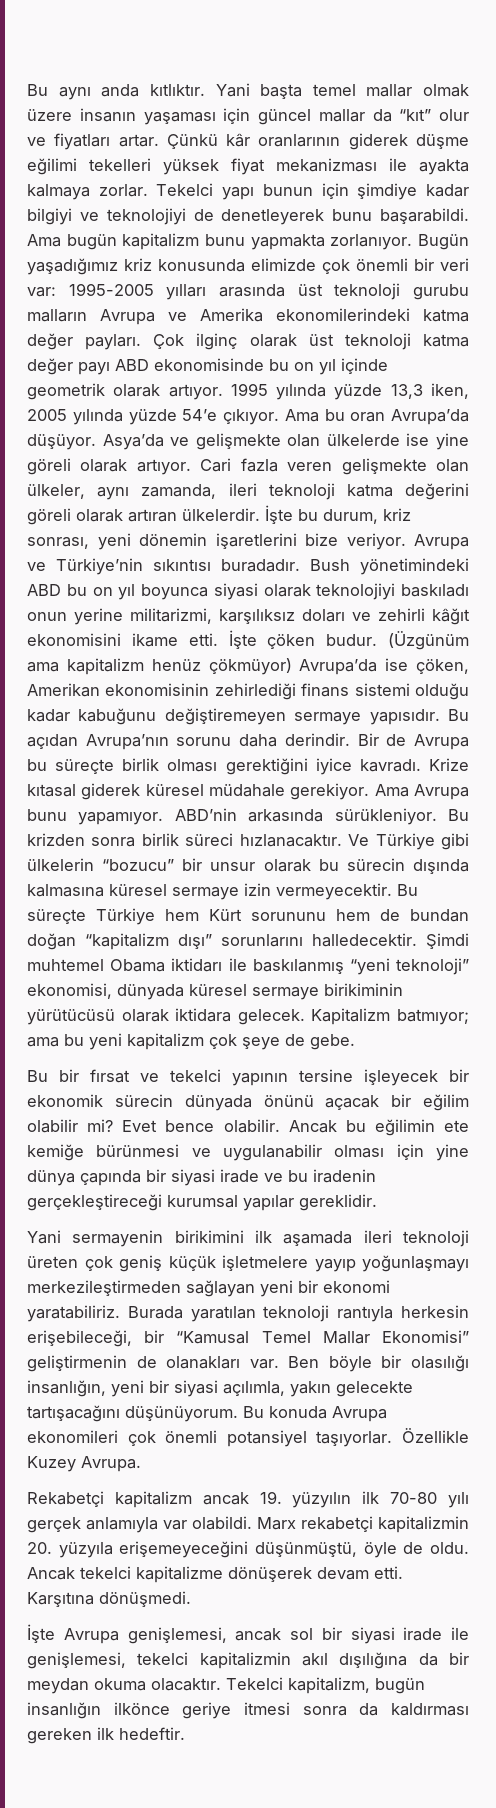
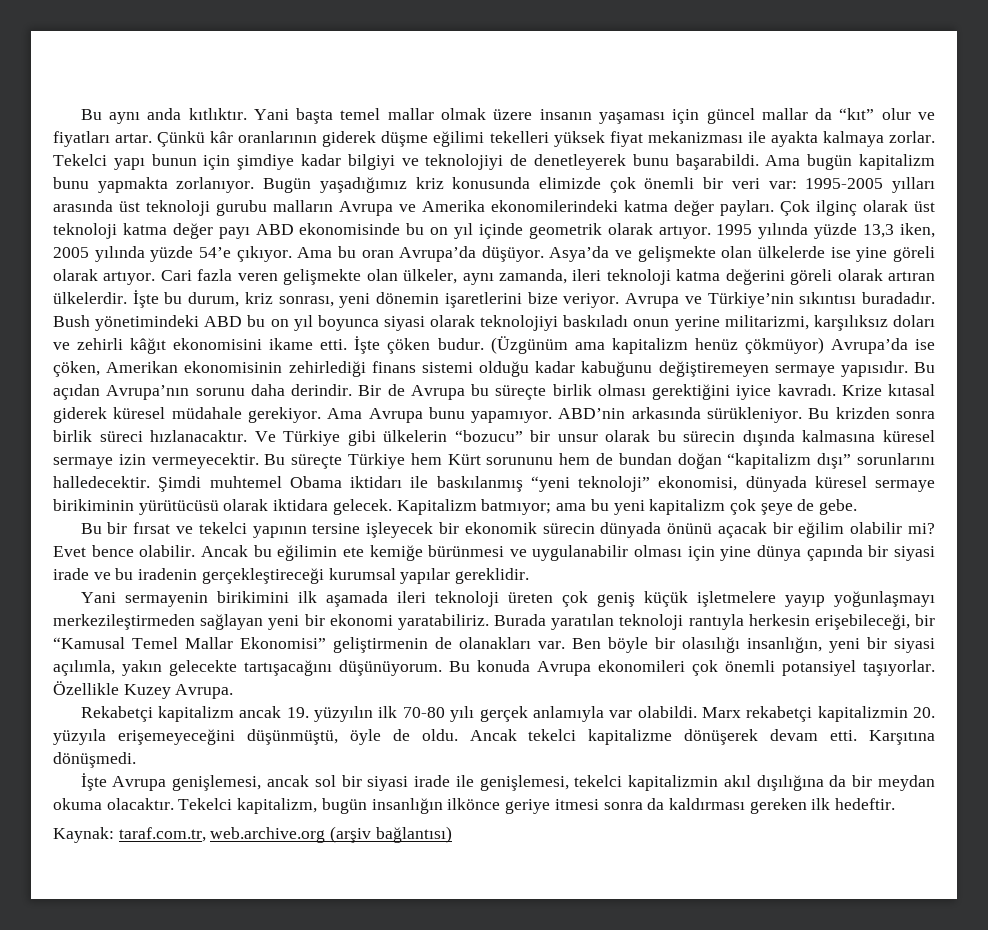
+ Kaynak: taraf.com.tr, web.archive.org (arşiv bağlantısı)

